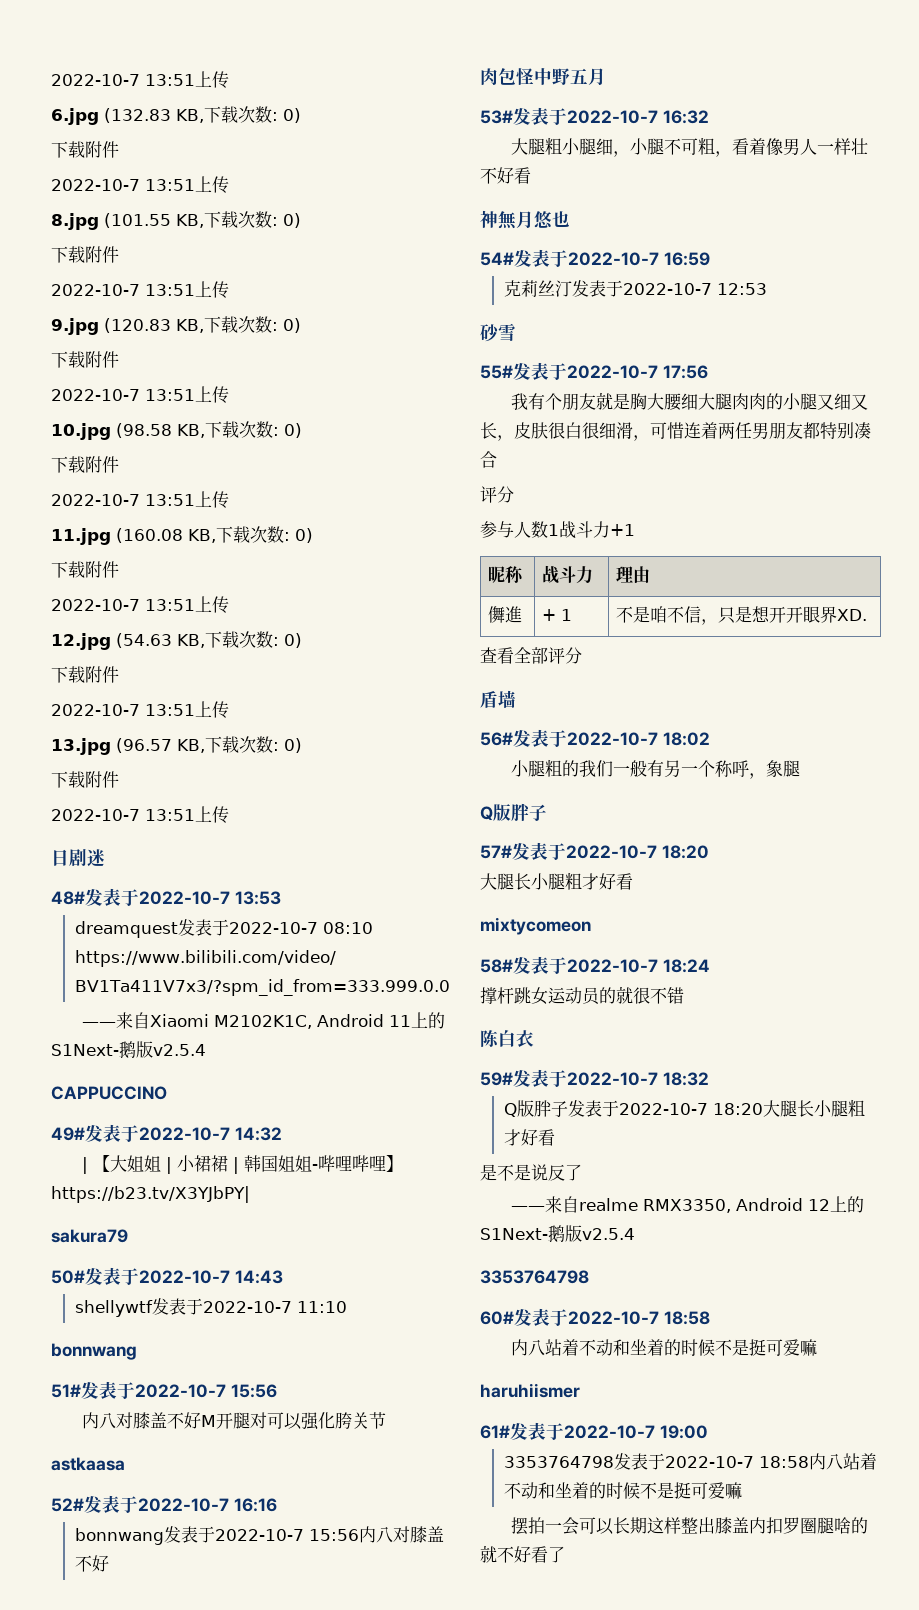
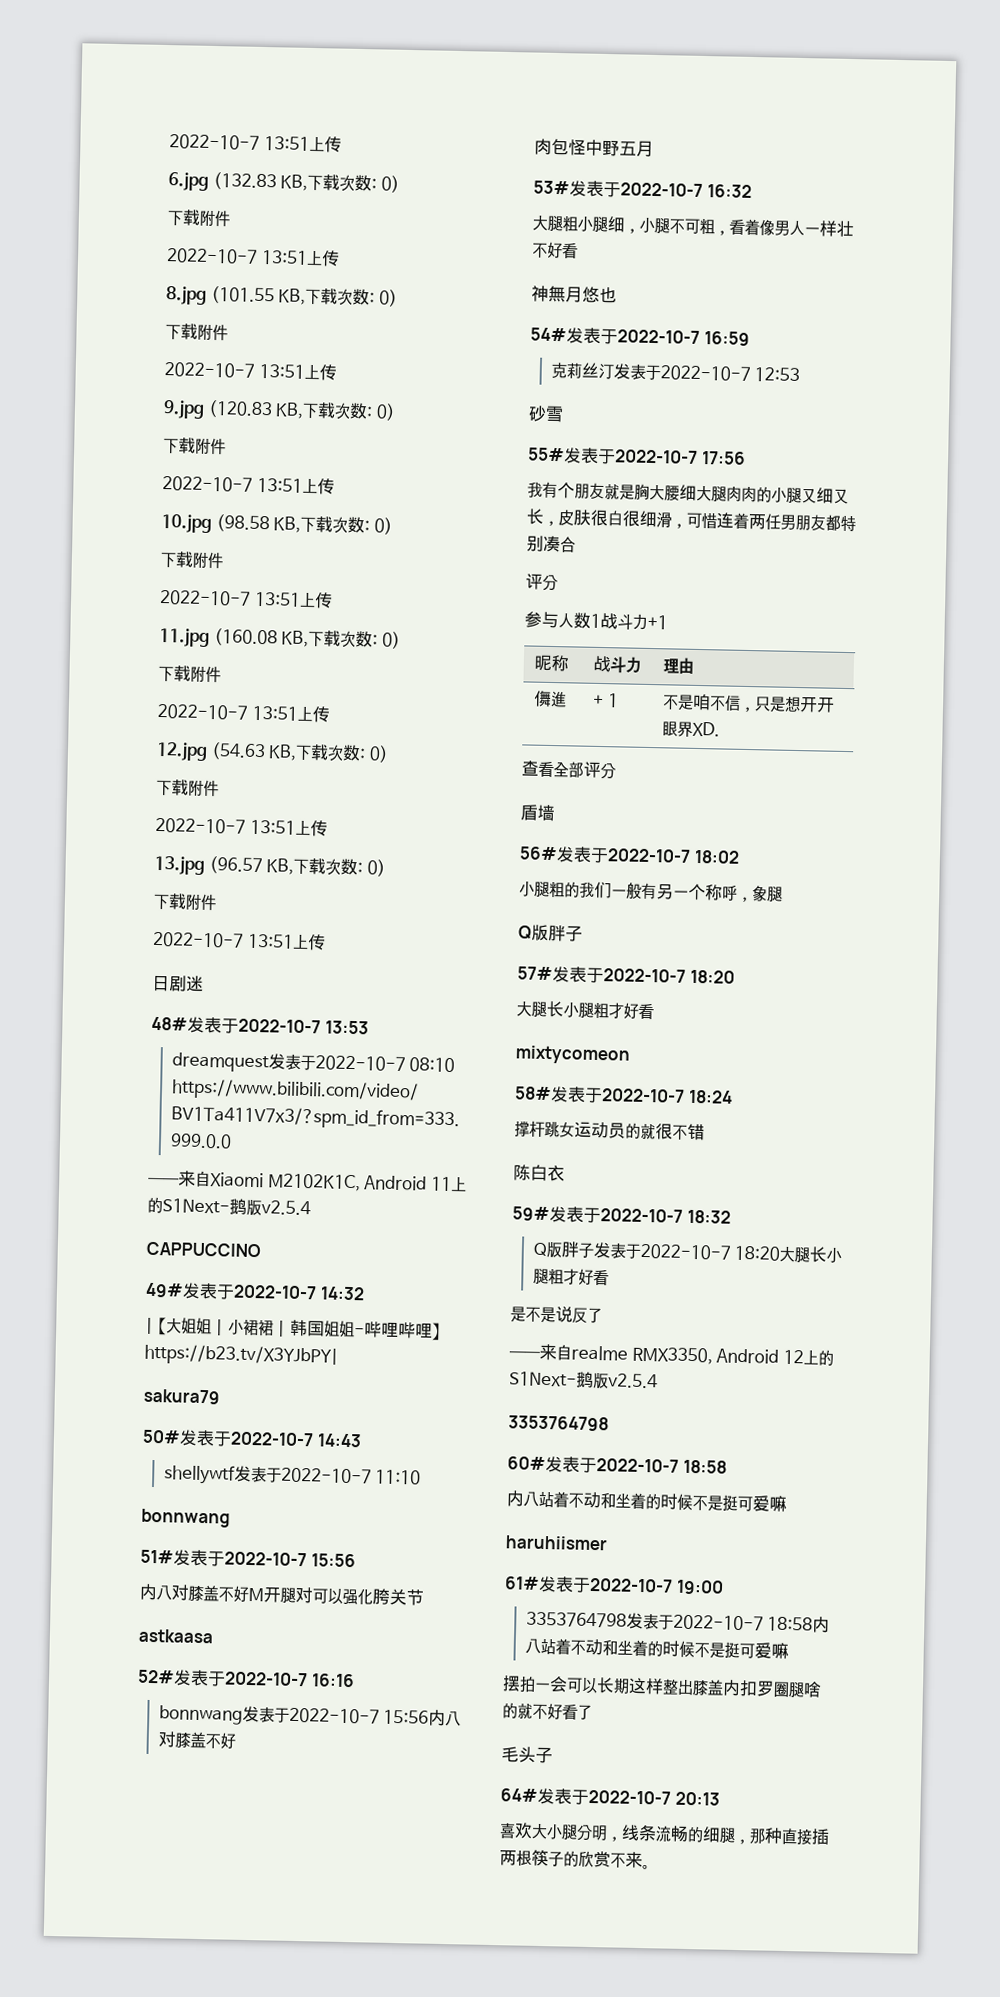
+ 毛头子
+ 64#发表于2022-10-7 20:13
+ 喜欢大小腿分明，线条流畅的细腿，那种直接插两根筷子的欣赏不来。

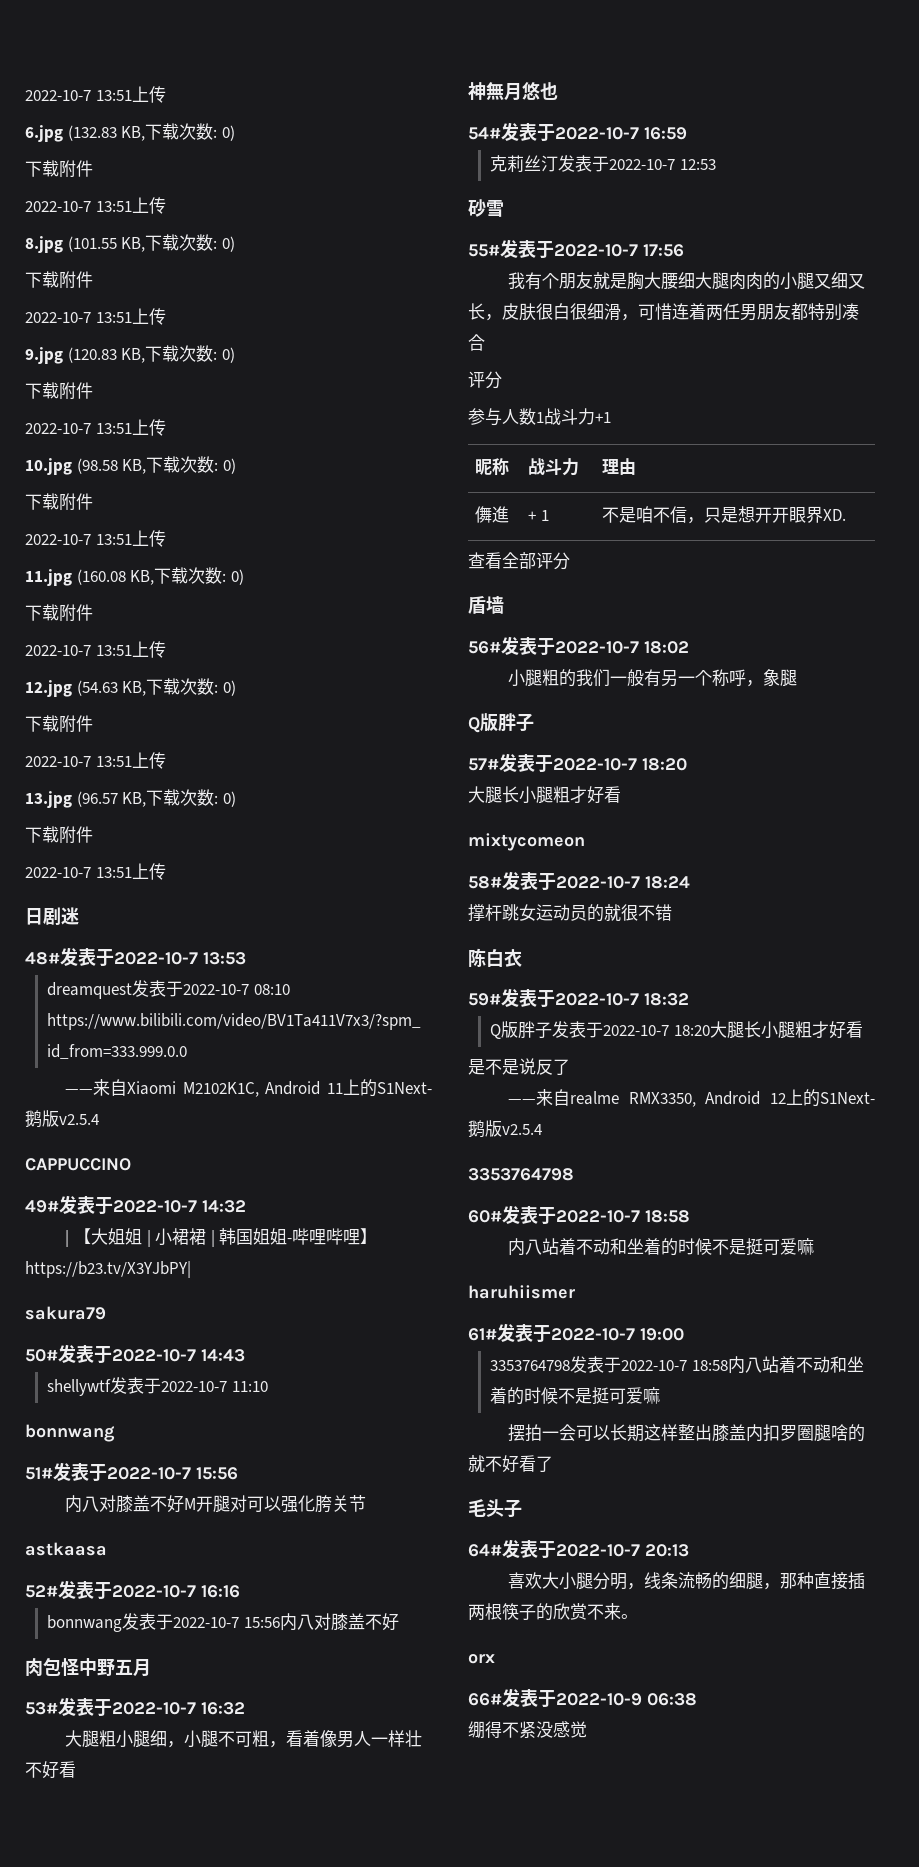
+ orx
+ 66#发表于2022-10-9 06:38
+ 绷得不紧没感觉

